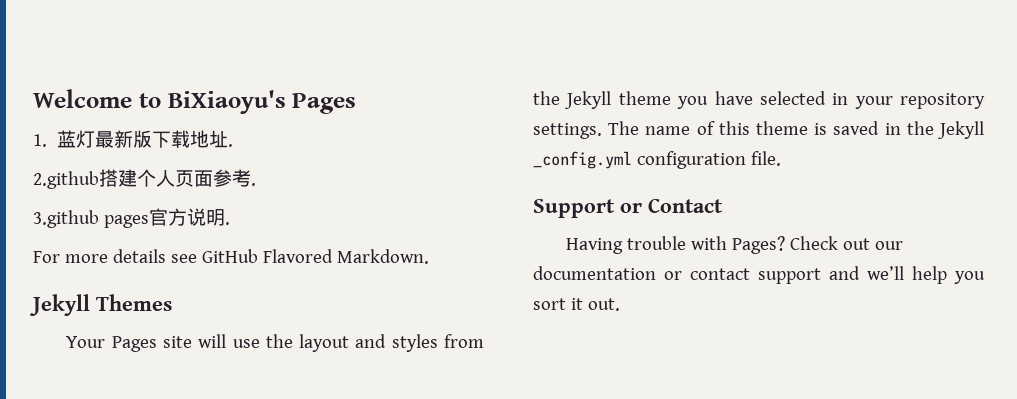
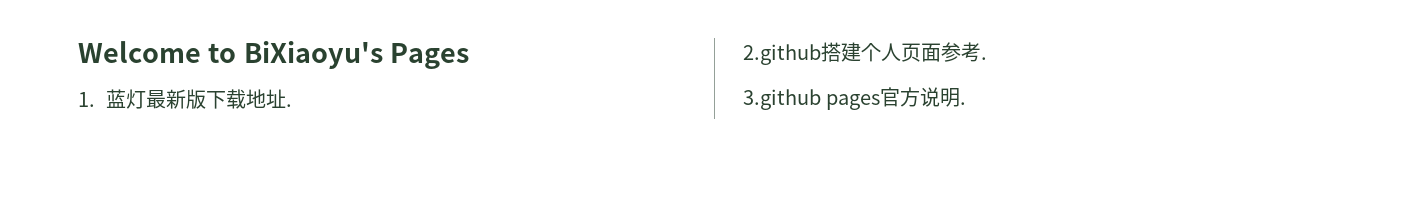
- For more details see GitHub Flavored Markdown.
- Jekyll Themes
- Your Pages site will use the layout and styles from the Jekyll theme you have selected in your repository settings. The name of this theme is saved in the Jekyll _config.yml configuration file.
- Support or Contact
- Having trouble with Pages? Check out our documentation or contact support and we’ll help you sort it out.

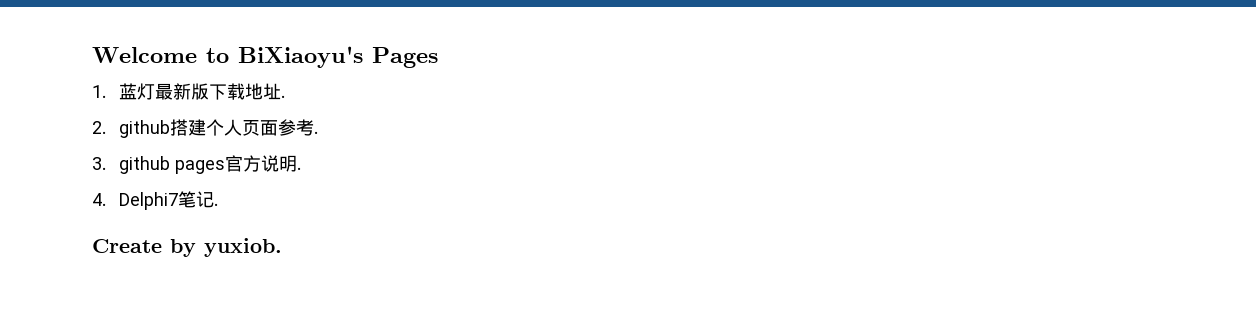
- 2.github搭建个人页面参考.
+ 2. github搭建个人页面参考.
- 3.github pages官方说明.
+ 3. github pages官方说明.
+ 4. Delphi7笔记.
+ Create by yuxiob.

